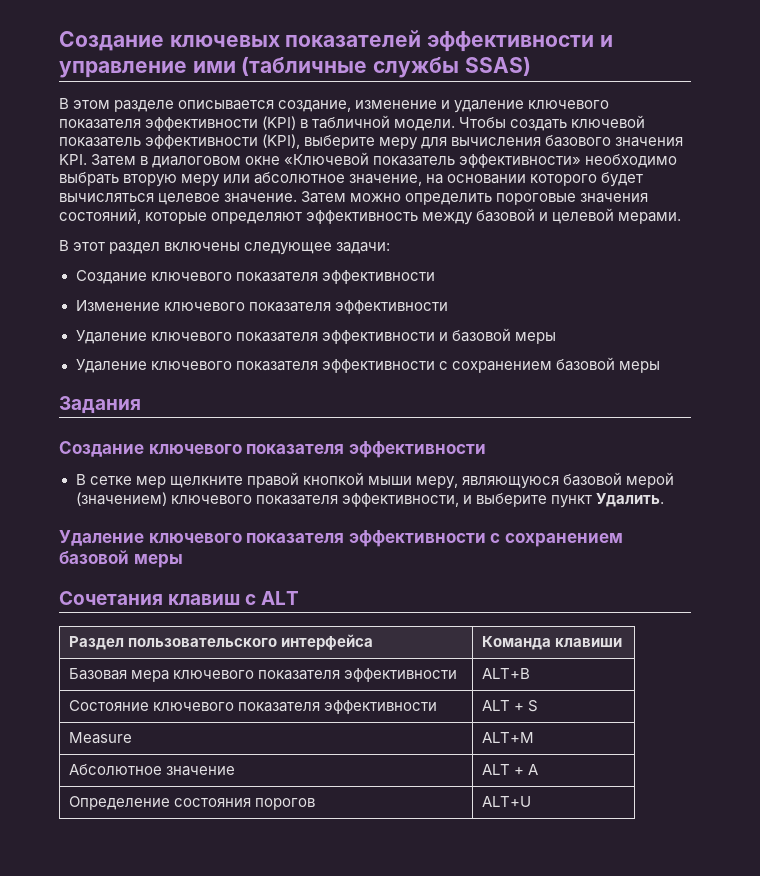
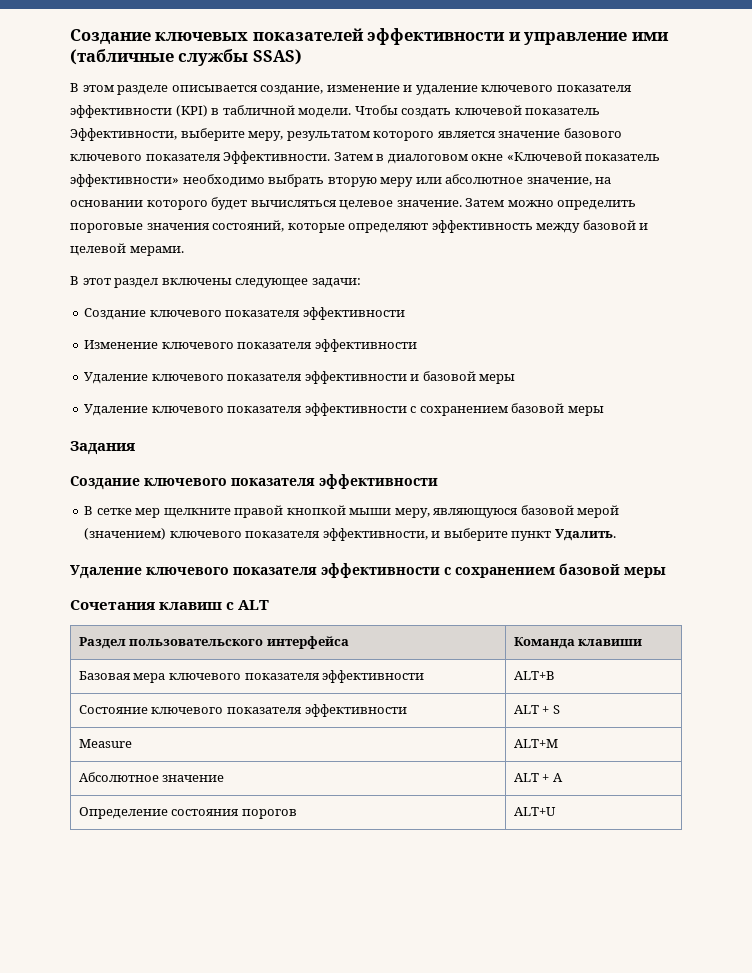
- Чтобы создать ключевой показатель эффективности (KPI), выберите меру для вычисления базового значения KPI. Затем в диалоговом окне «Ключевой показатель эффективности» необходимо выбрать вторую меру или абсолютное значение, на основании которого будет вычисляться целевое значение.
+ Чтобы создать ключевой показатель Эффективности, выберите меру, результатом которого является значение базового ключевого показателя Эффективности. Затем в диалоговом окне «Ключевой показатель эффективности» необходимо выбрать вторую меру или абсолютное значение, на основании которого будет вычисляться целевое значение.

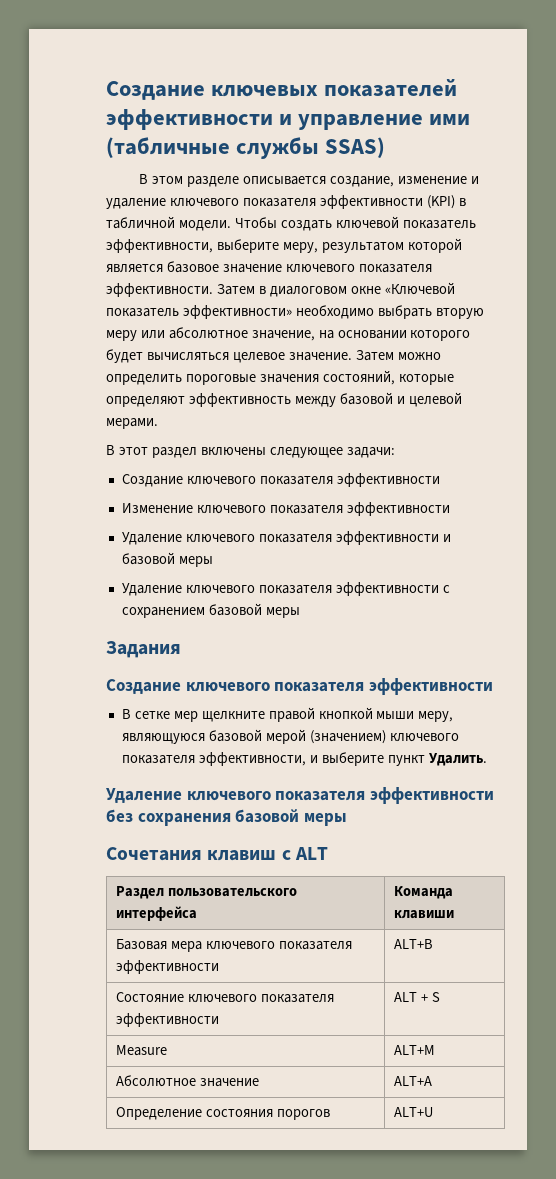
- Чтобы создать ключевой показатель Эффективности, выберите меру, результатом которого является значение базового ключевого показателя Эффективности.
+ Чтобы создать ключевой показатель эффективности, выберите меру, результатом которой является базовое значение ключевого показателя эффективности.
  В сетке мер щелкните правой кнопкой мыши меру, являющуюся базовой мерой (значением) ключевого показателя эффективности, и выберите пункт Удалить.
- Удаление ключевого показателя эффективности с сохранением базовой меры
+ Удаление ключевого показателя эффективности без сохранения базовой меры
- Абсолютное значение | ALT + A
+ Абсолютное значение | ALT+A

